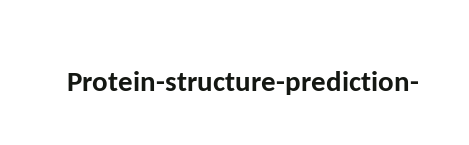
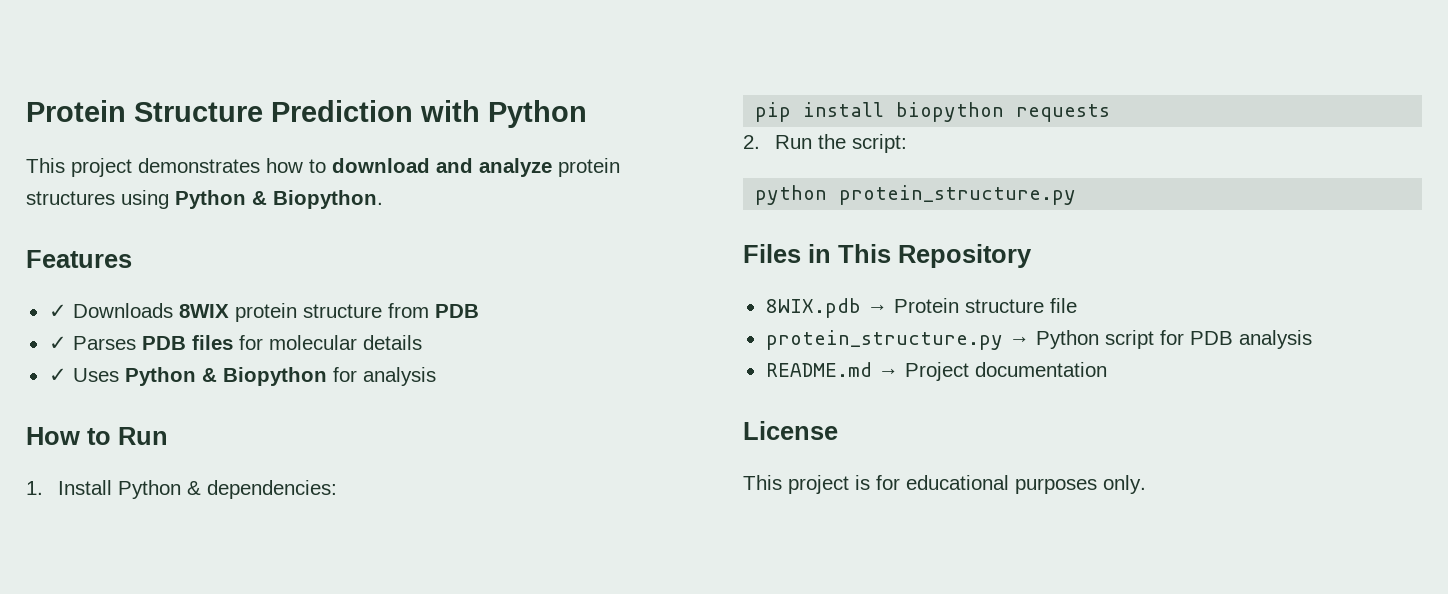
- Protein-structure-prediction-
+ Protein Structure Prediction with Python
+ This project demonstrates how to download and analyze protein structures using Python & Biopython.
+ Features
+ ✓ Downloads 8WIX protein structure from PDB
+ ✓ Parses PDB files for molecular details
+ ✓ Uses Python & Biopython for analysis
+ How to Run
+ 1. Install Python & dependencies:
+ pip install biopython requests
+ 2. Run the script:
+ python protein_structure.py
+ Files in This Repository
+ 8WIX.pdb → Protein structure file
+ protein_structure.py → Python script for PDB analysis
+ README.md → Project documentation
+ License
+ This project is for educational purposes only.

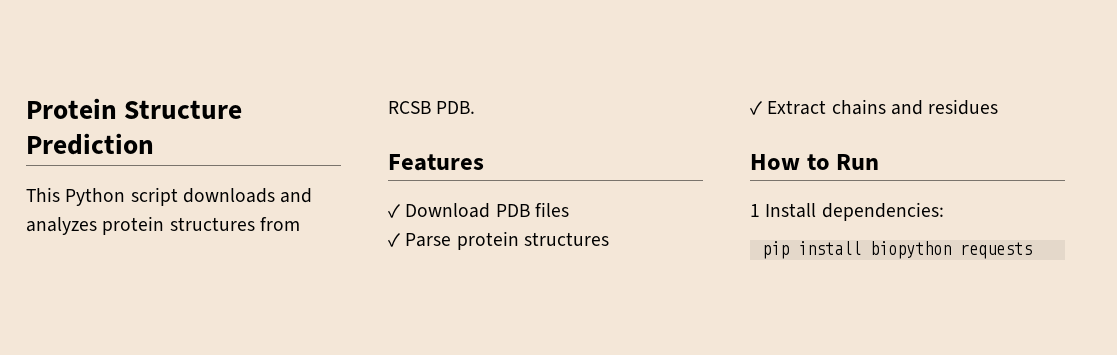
- Protein Structure Prediction with Python
- This project demonstrates how to download and analyze protein structures using Python & Biopython.
+ Protein Structure Prediction
+ This Python script downloads and analyzes protein structures from RCSB PDB.
  Features
- ✓ Downloads 8WIX protein structure from PDB
- ✓ Parses PDB files for molecular details
- ✓ Uses Python & Biopython for analysis
+ ✓ Download PDB files
+ ✓ Parse protein structures
+ ✓ Extract chains and residues
- 1. Install Python & dependencies:
+ 1 Install dependencies:
- 2. Run the script:
- python protein_structure.py
- Files in This Repository
- 8WIX.pdb → Protein structure file
- protein_structure.py → Python script for PDB analysis
- README.md → Project documentation
- License
- This project is for educational purposes only.

